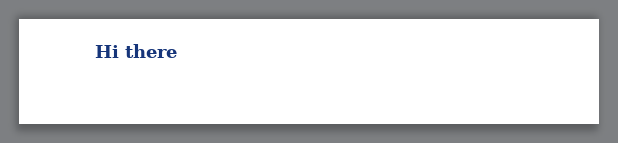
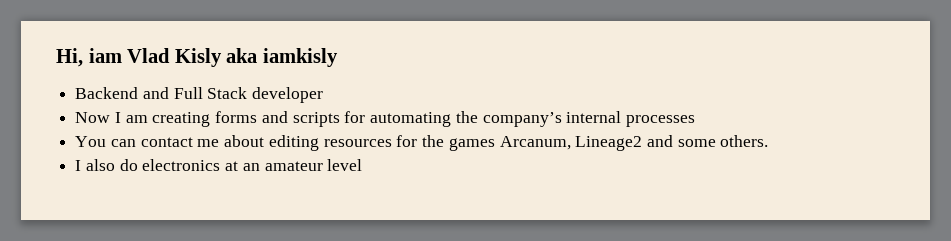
- Hi there
+ Hi, iam Vlad Kisly aka iamkisly
+ Backend and Full Stack developer
+ Now I am creating forms and scripts for automating the company’s internal processes
+ You can contact me about editing resources for the games Arcanum, Lineage2 and some others.
+ I also do electronics at an amateur level

